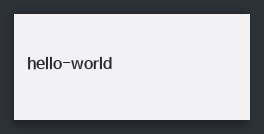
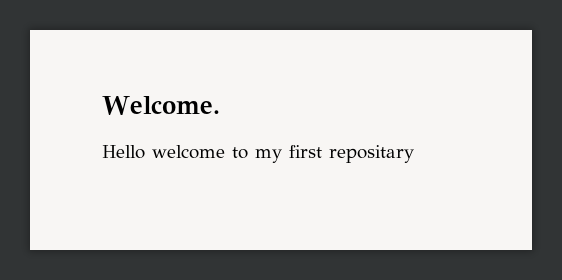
- hello-world
+ Welcome.
+ Hello welcome to my first repositary

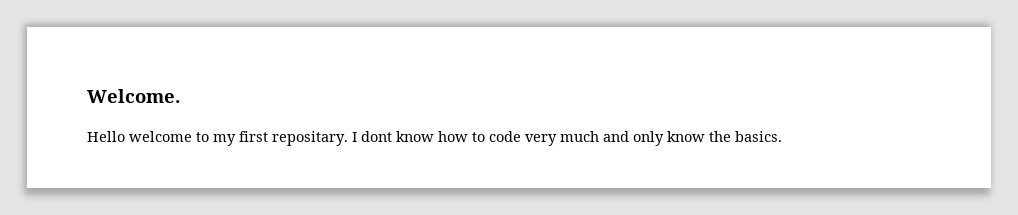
- Hello welcome to my first repositary
+ Hello welcome to my first repositary. I dont know how to code very much and only know the basics.

